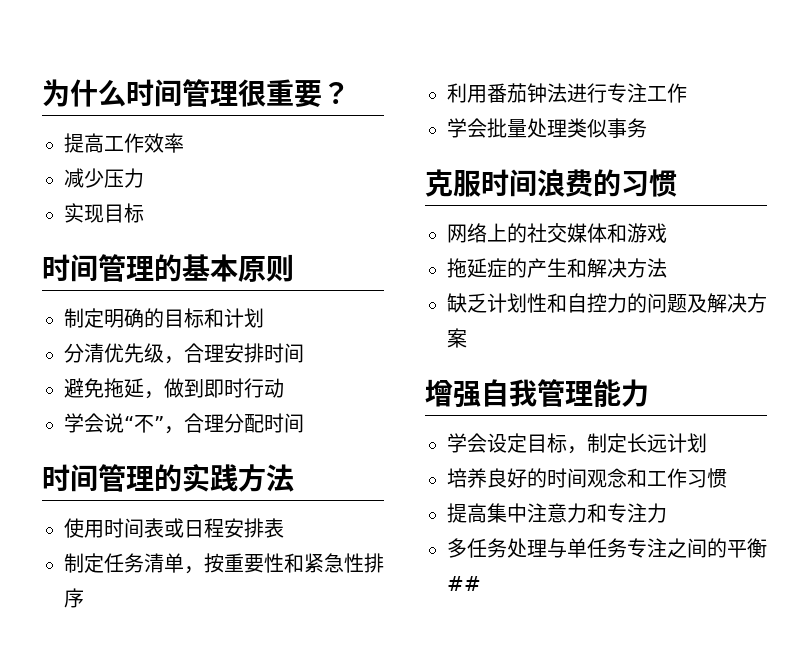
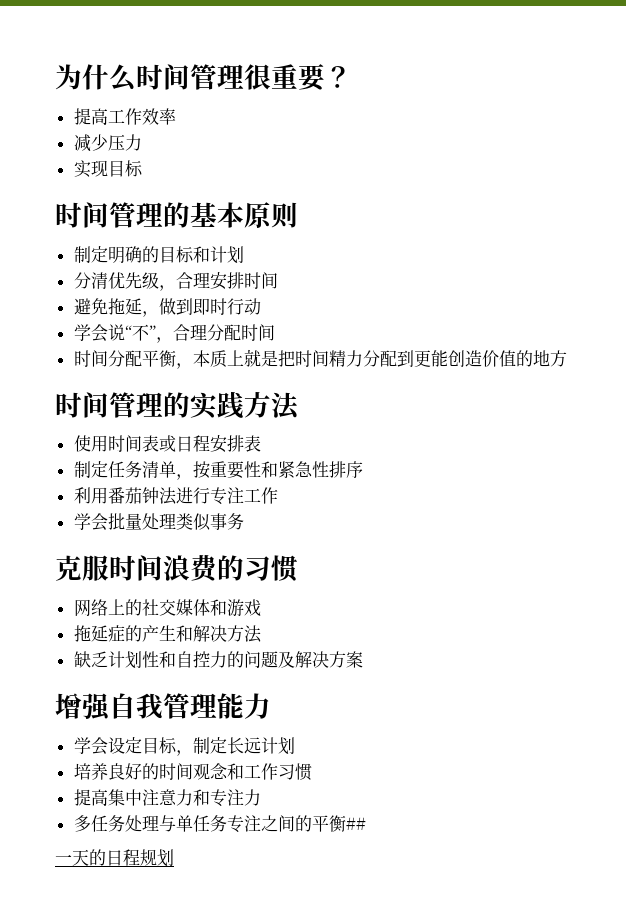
+ 时间分配平衡，本质上就是把时间精力分配到更能创造价值的地方
+ 一天的日程规划

